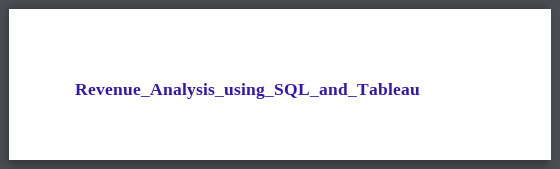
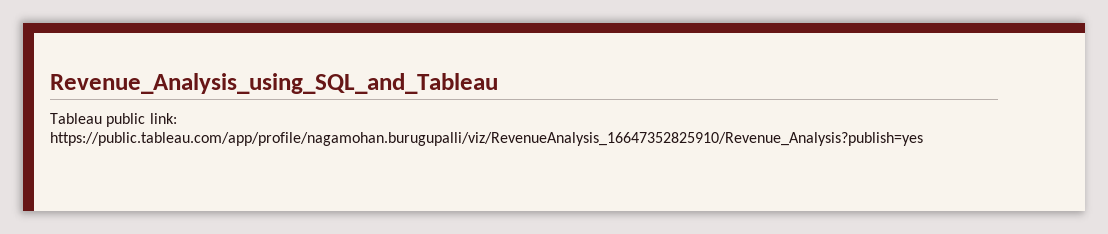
+ Tableau public link: https://public.tableau.com/app/profile/nagamohan.burugupalli/viz/RevenueAnalysis_16647352825910/Revenue_Analysis?publish=yes

